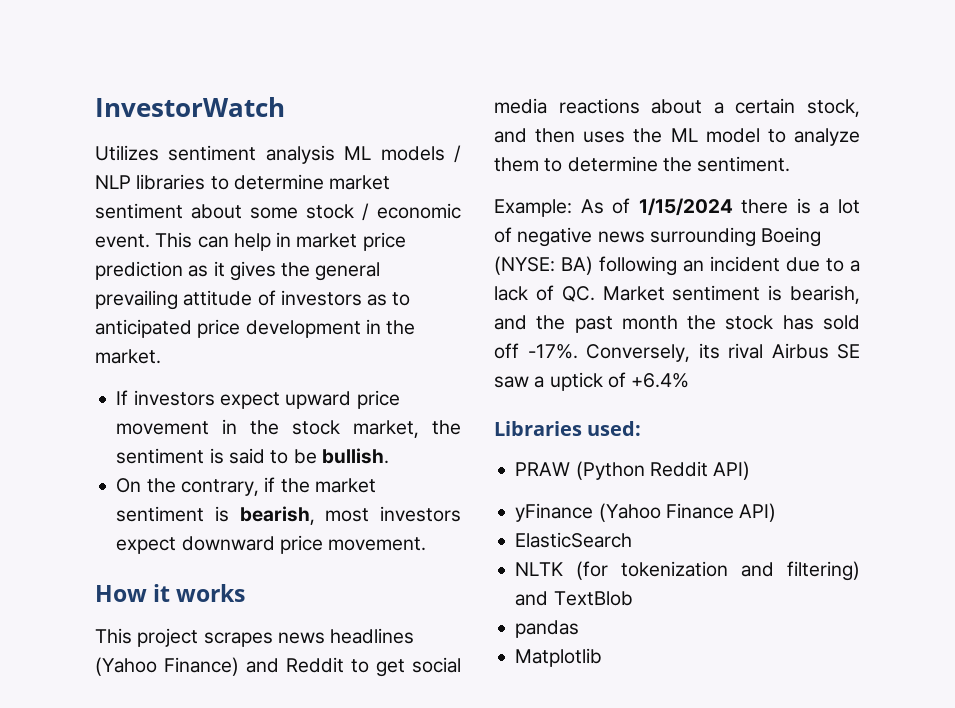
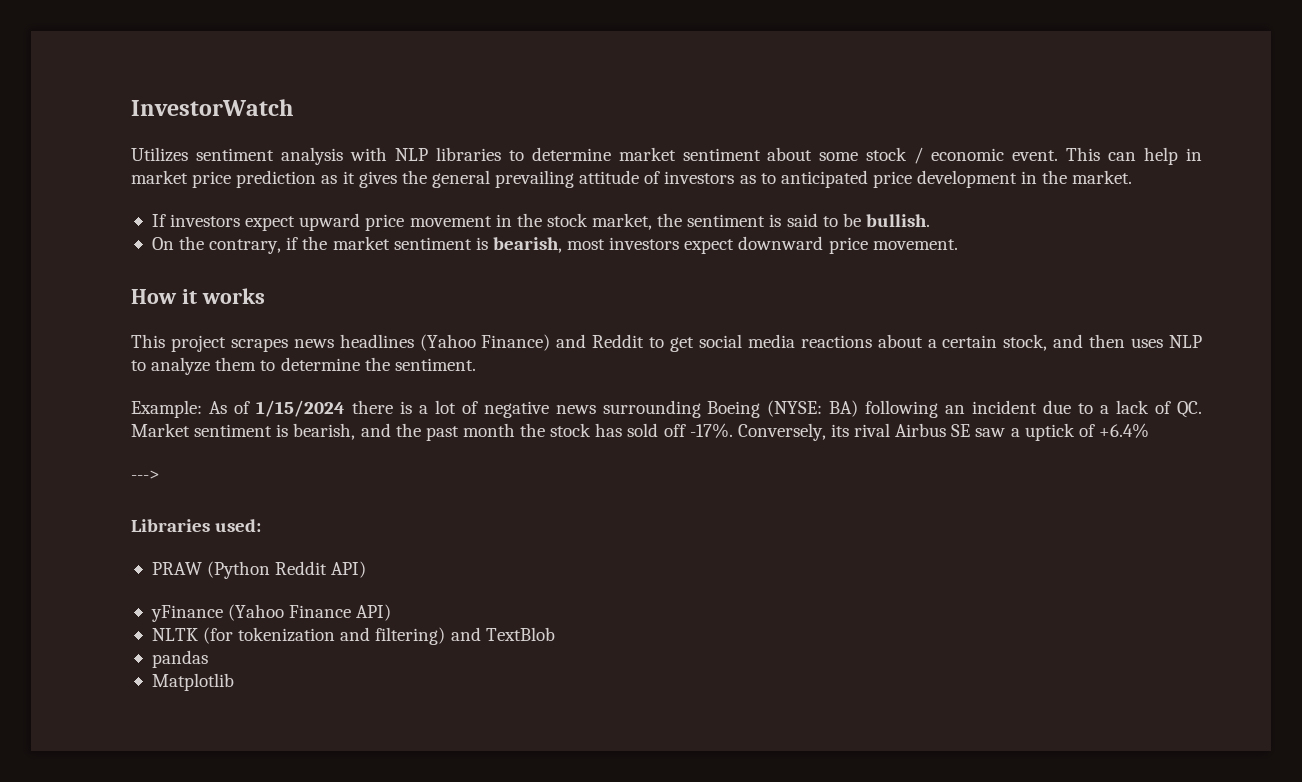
- Utilizes sentiment analysis ML models / NLP libraries to determine market sentiment about some stock / economic event.
+ Utilizes sentiment analysis with NLP libraries to determine market sentiment about some stock / economic event.
- This project scrapes news headlines (Yahoo Finance) and Reddit to get social media reactions about a certain stock, and then uses the ML model to analyze them to determine the sentiment.
+ This project scrapes news headlines (Yahoo Finance) and Reddit to get social media reactions about a certain stock, and then uses NLP to analyze them to determine the sentiment.
+ --->
- ElasticSearch

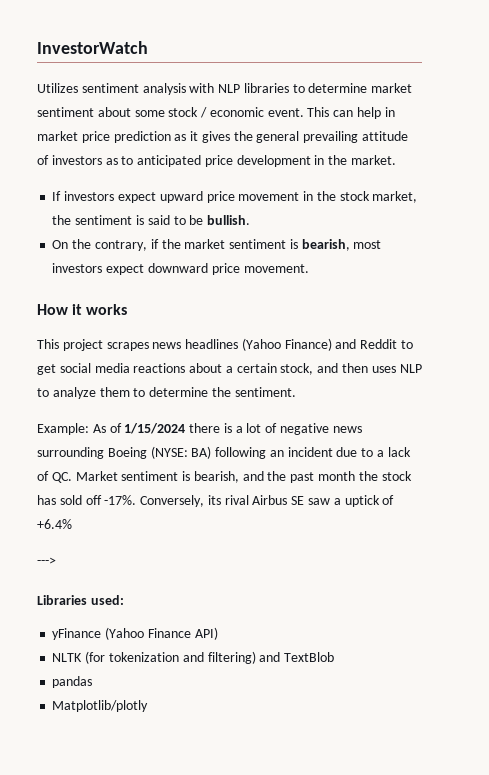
- PRAW (Python Reddit API)
- Matplotlib
+ Matplotlib/plotly

